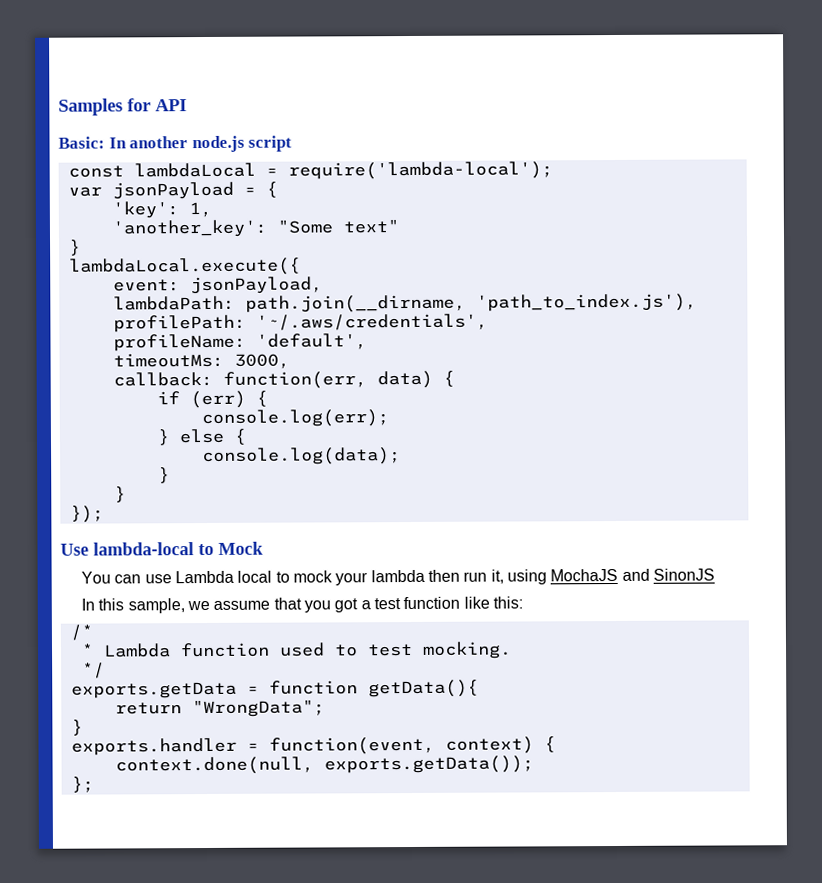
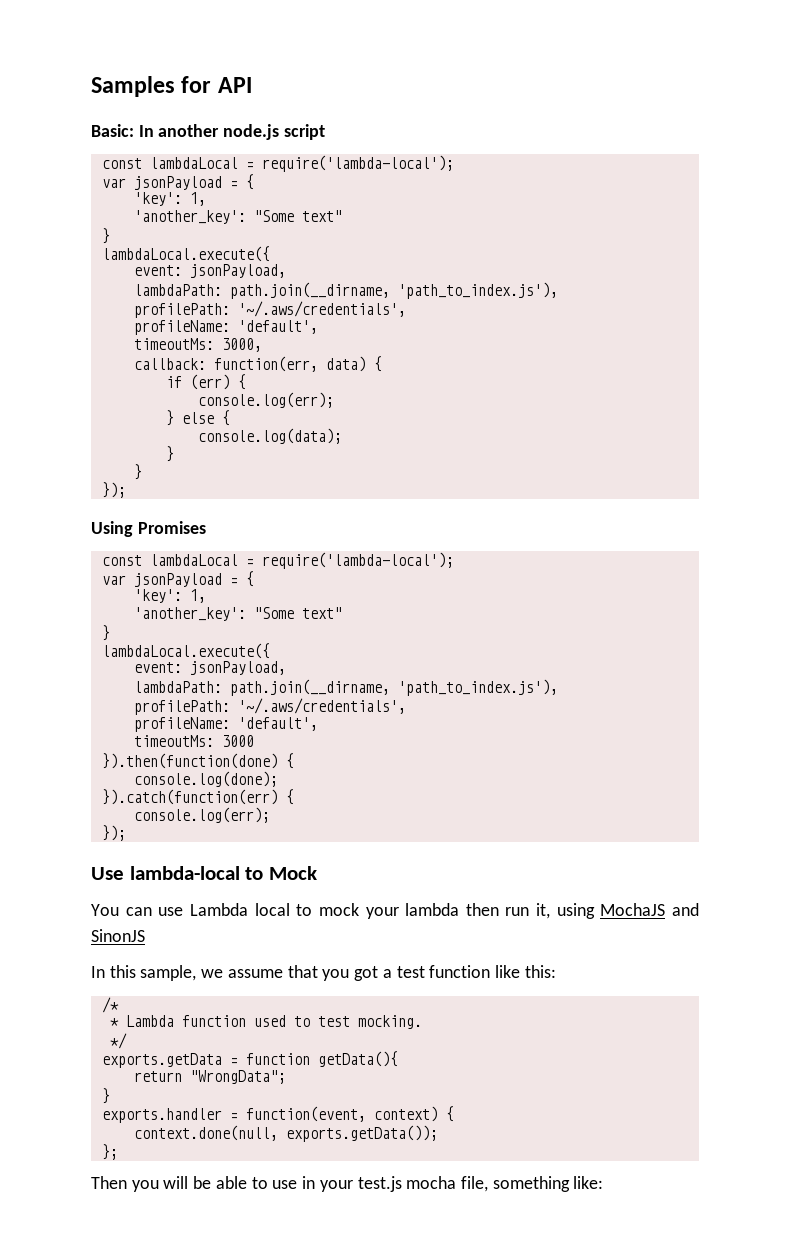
+ Using Promises
+ const lambdaLocal = require('lambda-local');
+ var jsonPayload = {
+ 'key': 1,
+ 'another_key': "Some text"
+ }
+ lambdaLocal.execute({
+ event: jsonPayload,
+ lambdaPath: path.join(__dirname, 'path_to_index.js'),
+ profilePath: '~/.aws/credentials',
+ profileName: 'default',
+ timeoutMs: 3000
+ }).then(function(done) {
+ console.log(done);
+ }).catch(function(err) {
+ console.log(err);
+ });
+ Then you will be able to use in your test.js mocha file, something like:

